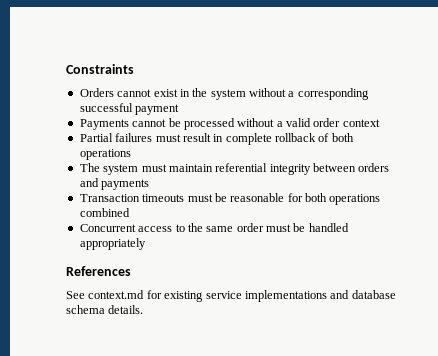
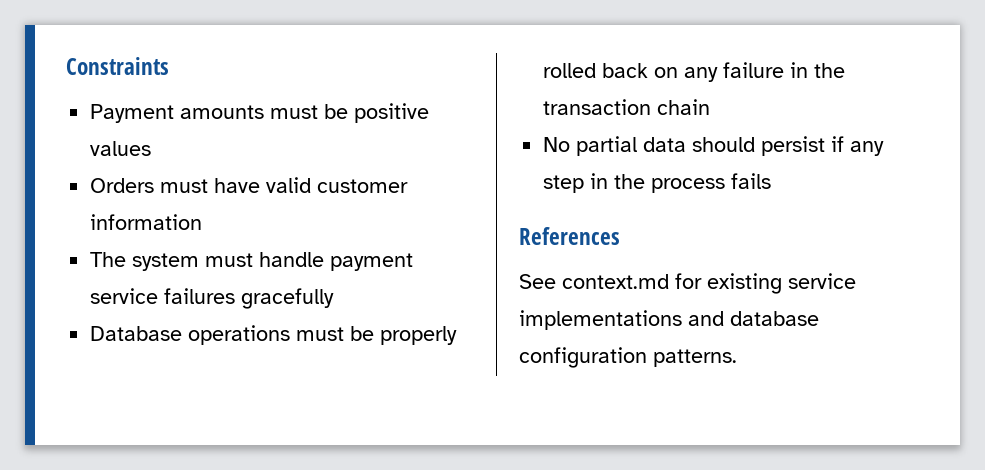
- Orders cannot exist in the system without a corresponding successful payment
- Payments cannot be processed without a valid order context
- Partial failures must result in complete rollback of both operations
- The system must maintain referential integrity between orders and payments
- Transaction timeouts must be reasonable for both operations combined
- Concurrent access to the same order must be handled appropriately
+ Payment amounts must be positive values
+ Orders must have valid customer information
+ The system must handle payment service failures gracefully
+ Database operations must be properly rolled back on any failure in the transaction chain
+ No partial data should persist if any step in the process fails
- See context.md for existing service implementations and database schema details.
+ See context.md for existing service implementations and database configuration patterns.

